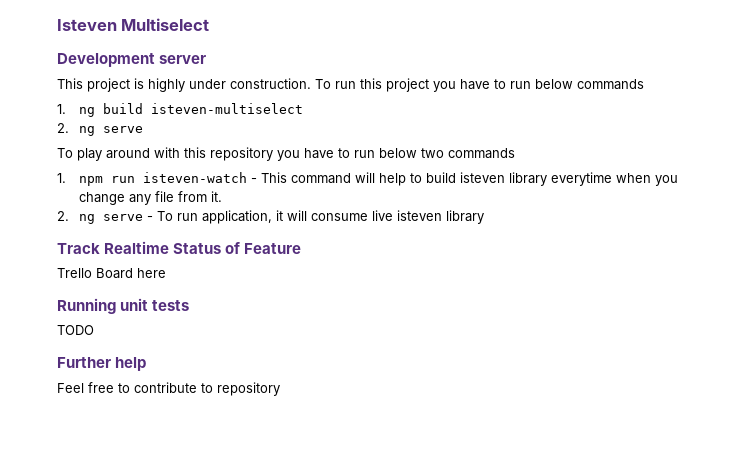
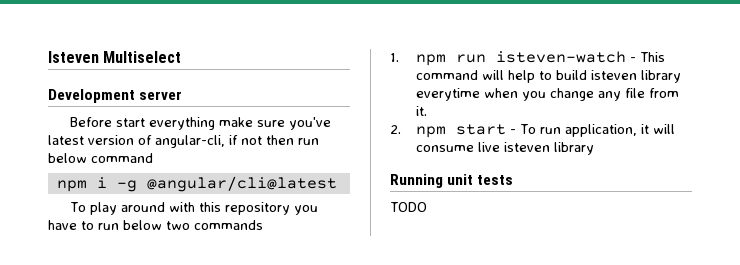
- This project is highly under construction. To run this project you have to run below commands
- 1. ng build isteven-multiselect
- 2. ng serve
+ Before start everything make sure you've latest version of angular-cli, if not then run below command
+ npm i -g @angular/cli@latest
- 2. ng serve - To run application, it will consume live isteven library
+ 2. npm start - To run application, it will consume live isteven library
- Track Realtime Status of Feature
- Trello Board here
  Running unit tests
  TODO
- Further help
- Feel free to contribute to repository

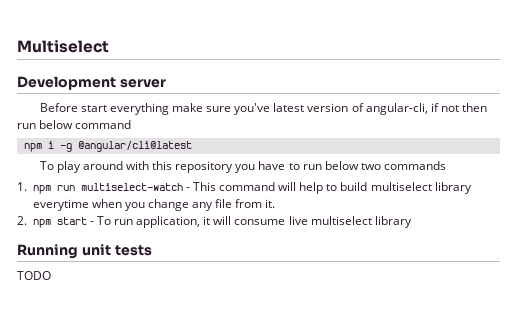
- Isteven Multiselect
+ Multiselect
- 1. npm run isteven-watch - This command will help to build isteven library everytime when you change any file from it.
+ 1. npm run multiselect-watch - This command will help to build multiselect library everytime when you change any file from it.
- 2. npm start - To run application, it will consume live isteven library
+ 2. npm start - To run application, it will consume live multiselect library

